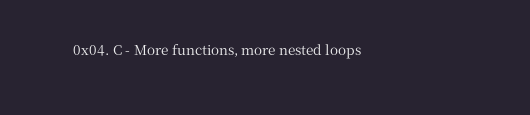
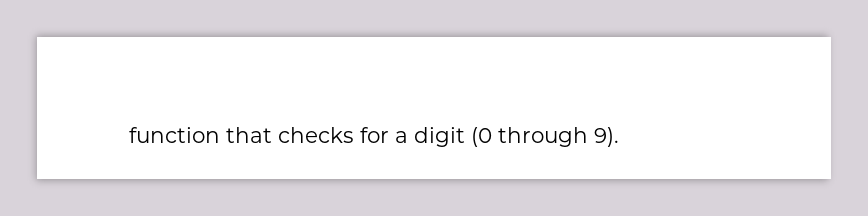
- 0x04. C - More functions, more nested loops
+ function that checks for a digit (0 through 9).

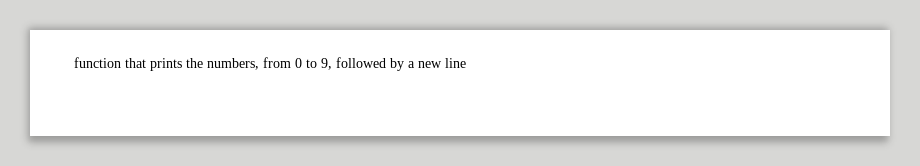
- function that checks for a digit (0 through 9).
+ function that prints the numbers, from 0 to 9, followed by a new line

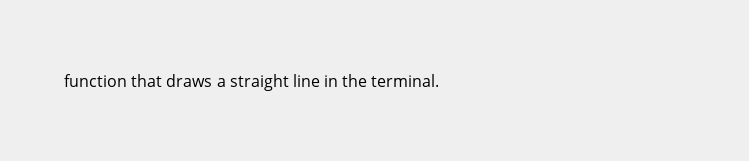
- function that prints the numbers, from 0 to 9, followed by a new line
+ function that draws a straight line in the terminal.

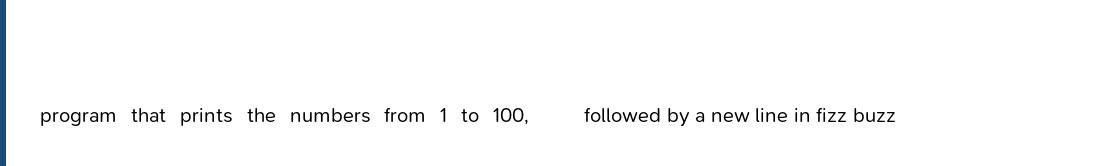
- function that draws a straight line in the terminal.
+ program that prints the numbers from 1 to 100, followed by a new line in fizz buzz

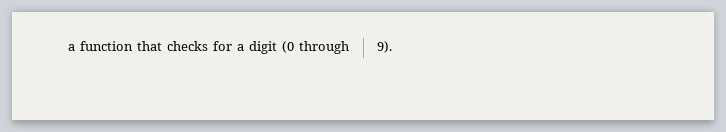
- program that prints the numbers from 1 to 100, followed by a new line in fizz buzz
+ a function that checks for a digit (0 through 9).

